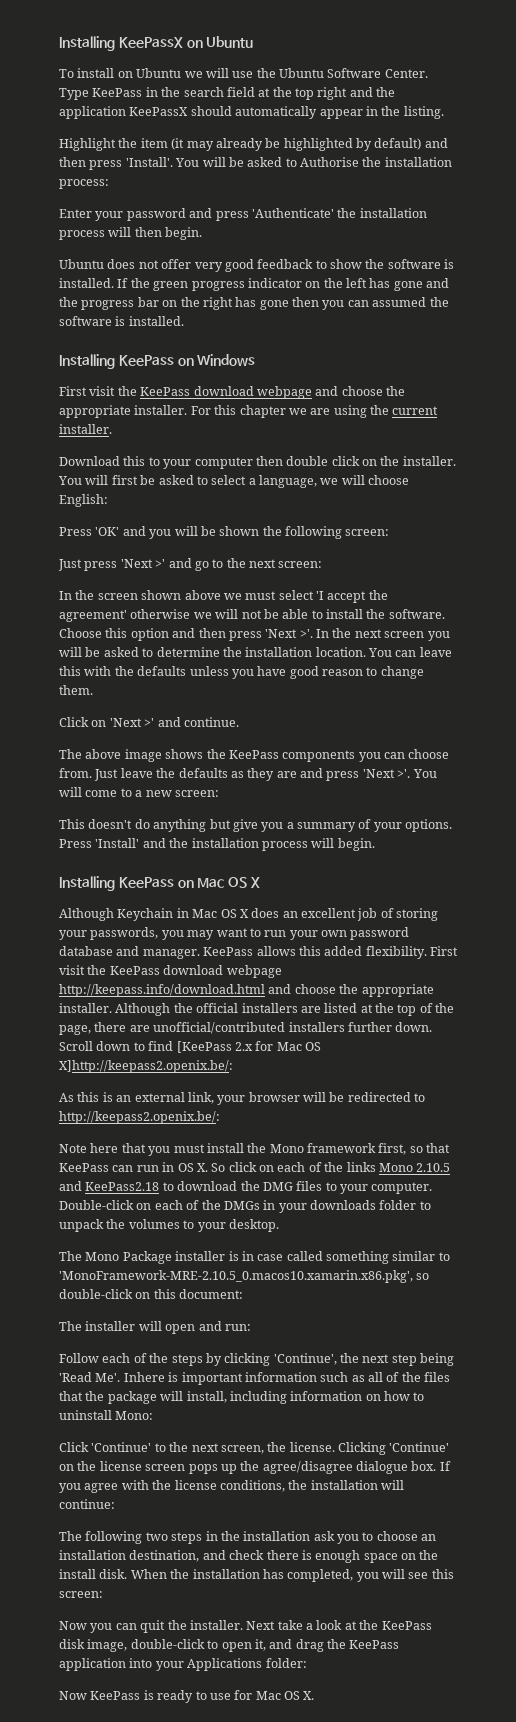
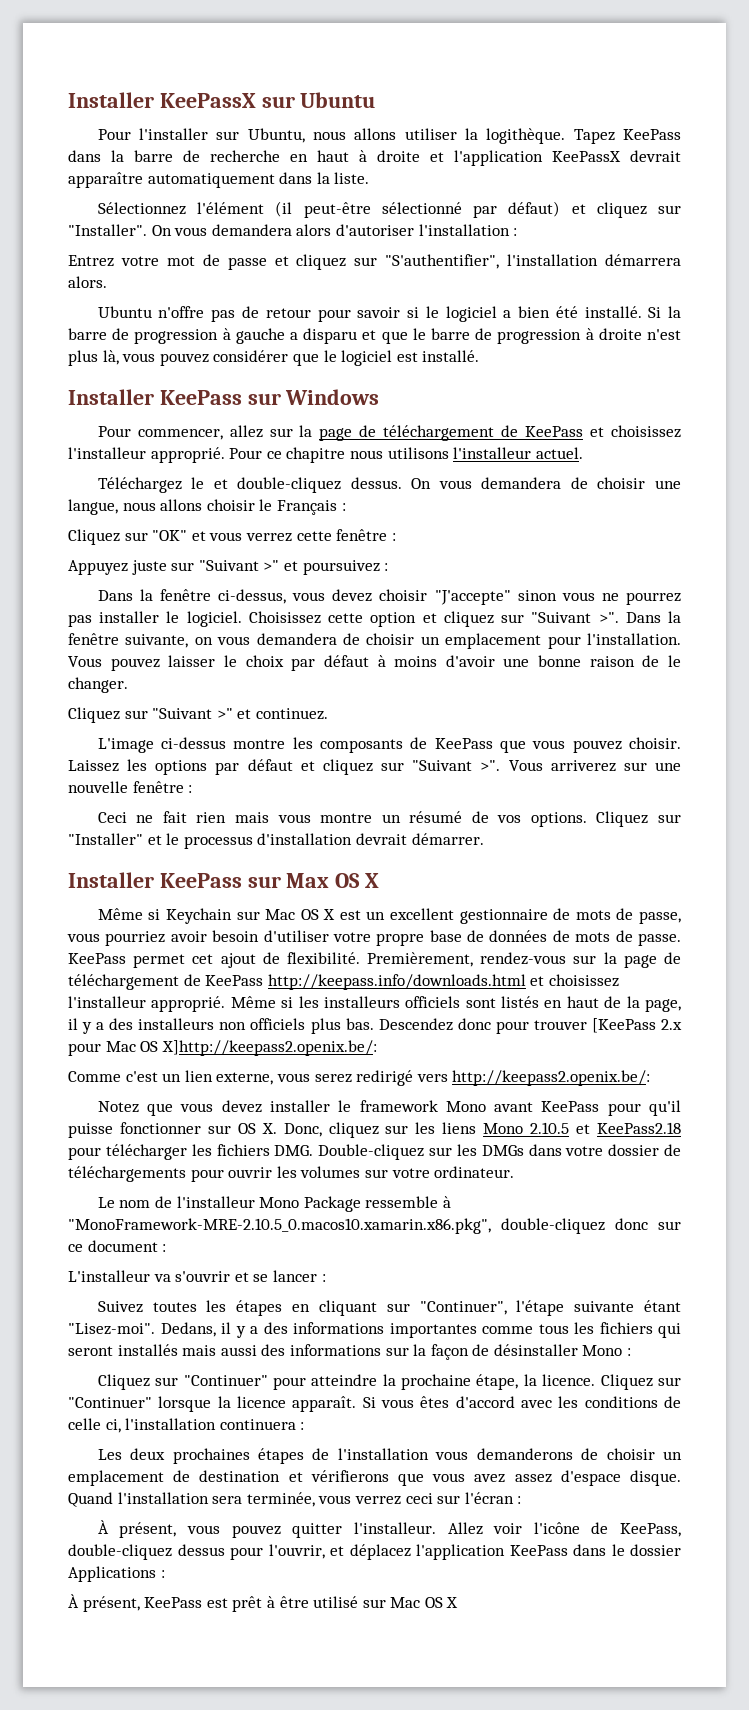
- Installing KeePassX on Ubuntu
- To install on Ubuntu we will use the Ubuntu Software Center. Type KeePass in the search field at the top right and the application KeePassX should automatically appear in the listing.
- Highlight the item (it may already be highlighted by default) and then press 'Install'. You will be asked to Authorise the installation process:
- Enter your password and press 'Authenticate' the installation process will then begin.
- Ubuntu does not offer very good feedback to show the software is installed. If the green progress indicator on the left has gone and the progress bar on the right has gone then you can assumed the software is installed.
- Installing KeePass on Windows
- First visit the KeePass download webpage and choose the appropriate installer. For this chapter we are using the current installer.
- Download this to your computer then double click on the installer. You will first be asked to select a language, we will choose English:
- Press 'OK' and you will be shown the following screen:
- Just press 'Next >' and go to the next screen:
- In the screen shown above we must select 'I accept the agreement' otherwise we will not be able to install the software. Choose this option and then press 'Next >'. In the next screen you will be asked to determine the installation location. You can leave this with the defaults unless you have good reason to change them.
- Click on 'Next >' and continue.
- The above image shows the KeePass components you can choose from. Just leave the defaults as they are and press 'Next >'. You will come to a new screen:
- This doesn't do anything but give you a summary of your options. Press 'Install' and the installation process will begin.
- Installing KeePass on Mac OS X
- Although Keychain in Mac OS X does an excellent job of storing your passwords, you may want to run your own password database and manager. KeePass allows this added flexibility. First visit the KeePass download webpage http://keepass.info/download.html and choose the appropriate installer. Although the official installers are listed at the top of the page, there are unofficial/contributed installers further down. Scroll down to find [KeePass 2.x for Mac OS X]http://keepass2.openix.be/:
+ Installer KeePassX sur Ubuntu
+ Pour l'installer sur Ubuntu, nous allons utiliser la logithèque. Tapez KeePass dans la barre de recherche en haut à droite et l'application KeePassX devrait apparaître automatiquement dans la liste.
+ Sélectionnez l'élément (il peut-être sélectionné par défaut) et cliquez sur "Installer". On vous demandera alors d'autoriser l'installation :
+ Entrez votre mot de passe et cliquez sur "S'authentifier", l'installation démarrera alors.
+ Ubuntu n'offre pas de retour pour savoir si le logiciel a bien été installé. Si la barre de progression à gauche a disparu et que le barre de progression à droite n'est plus là, vous pouvez considérer que le logiciel est installé.
+ Installer KeePass sur Windows
+ Pour commencer, allez sur la page de téléchargement de KeePass et choisissez l'installeur approprié. Pour ce chapitre nous utilisons l'installeur actuel.
+ Téléchargez le et double-cliquez dessus. On vous demandera de choisir une langue, nous allons choisir le Français :
+ Cliquez sur "OK" et vous verrez cette fenêtre :
+ Appuyez juste sur "Suivant >" et poursuivez :
+ Dans la fenêtre ci-dessus, vous devez choisir "J'accepte" sinon vous ne pourrez pas installer le logiciel. Choisissez cette option et cliquez sur "Suivant >". Dans la fenêtre suivante, on vous demandera de choisir un emplacement pour l'installation. Vous pouvez laisser le choix par défaut à moins d'avoir une bonne raison de le changer.
+ Cliquez sur "Suivant >" et continuez.
+ L'image ci-dessus montre les composants de KeePass que vous pouvez choisir. Laissez les options par défaut et cliquez sur "Suivant >". Vous arriverez sur une nouvelle fenêtre :
+ Ceci ne fait rien mais vous montre un résumé de vos options. Cliquez sur "Installer" et le processus d'installation devrait démarrer.
+ Installer KeePass sur Max OS X
+ Même si Keychain sur Mac OS X est un excellent gestionnaire de mots de passe, vous pourriez avoir besoin d'utiliser votre propre base de données de mots de passe. KeePass permet cet ajout de flexibilité. Premièrement, rendez-vous sur la page de téléchargement de KeePass http://keepass.info/downloads.html et choisissez l'installeur approprié. Même si les installeurs officiels sont listés en haut de la page, il y a des installeurs non officiels plus bas. Descendez donc pour trouver [KeePass 2.x pour Mac OS X]http://keepass2.openix.be/:
- As this is an external link, your browser will be redirected to http://keepass2.openix.be/:
- Note here that you must install the Mono framework first, so that KeePass can run in OS X. So click on each of the links Mono 2.10.5 and KeePass2.18 to download the DMG files to your computer. Double-click on each of the DMGs in your downloads folder to unpack the volumes to your desktop.
- The Mono Package installer is in case called something similar to 'MonoFramework-MRE-2.10.5_0.macos10.xamarin.x86.pkg', so double-click on this document:
- The installer will open and run:
- Follow each of the steps by clicking 'Continue', the next step being 'Read Me'. Inhere is important information such as all of the files that the package will install, including information on how to uninstall Mono:
- Click 'Continue' to the next screen, the license. Clicking 'Continue' on the license screen pops up the agree/disagree dialogue box. If you agree with the license conditions, the installation will continue:
- The following two steps in the installation ask you to choose an installation destination, and check there is enough space on the install disk. When the installation has completed, you will see this screen:
- Now you can quit the installer. Next take a look at the KeePass disk image, double-click to open it, and drag the KeePass application into your Applications folder:
- Now KeePass is ready to use for Mac OS X.
+ Comme c'est un lien externe, vous serez redirigé vers http://keepass2.openix.be/:
+ Notez que vous devez installer le framework Mono avant KeePass pour qu'il puisse fonctionner sur OS X. Donc, cliquez sur les liens Mono 2.10.5 et KeePass2.18 pour télécharger les fichiers DMG. Double-cliquez sur les DMGs dans votre dossier de téléchargements pour ouvrir les volumes sur votre ordinateur.
+ Le nom de l'installeur Mono Package ressemble à "MonoFramework-MRE-2.10.5_0.macos10.xamarin.x86.pkg", double-cliquez donc sur ce document :
+ L'installeur va s'ouvrir et se lancer :
+ Suivez toutes les étapes en cliquant sur "Continuer", l'étape suivante étant "Lisez-moi". Dedans, il y a des informations importantes comme tous les fichiers qui seront installés mais aussi des informations sur la façon de désinstaller Mono :
+ Cliquez sur "Continuer" pour atteindre la prochaine étape, la licence. Cliquez sur "Continuer" lorsque la licence apparaît. Si vous êtes d'accord avec les conditions de celle ci, l'installation continuera :
+ Les deux prochaines étapes de l'installation vous demanderons de choisir un emplacement de destination et vérifierons que vous avez assez d'espace disque. Quand l'installation sera terminée, vous verrez ceci sur l'écran :
+ À présent, vous pouvez quitter l'installeur. Allez voir l'icône de KeePass, double-cliquez dessus pour l'ouvrir, et déplacez l'application KeePass dans le dossier Applications :
+ À présent, KeePass est prêt à être utilisé sur Mac OS X

